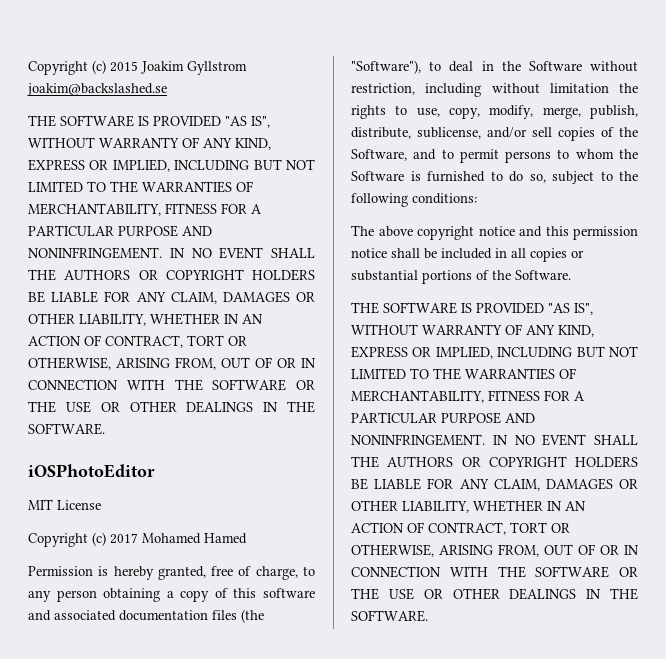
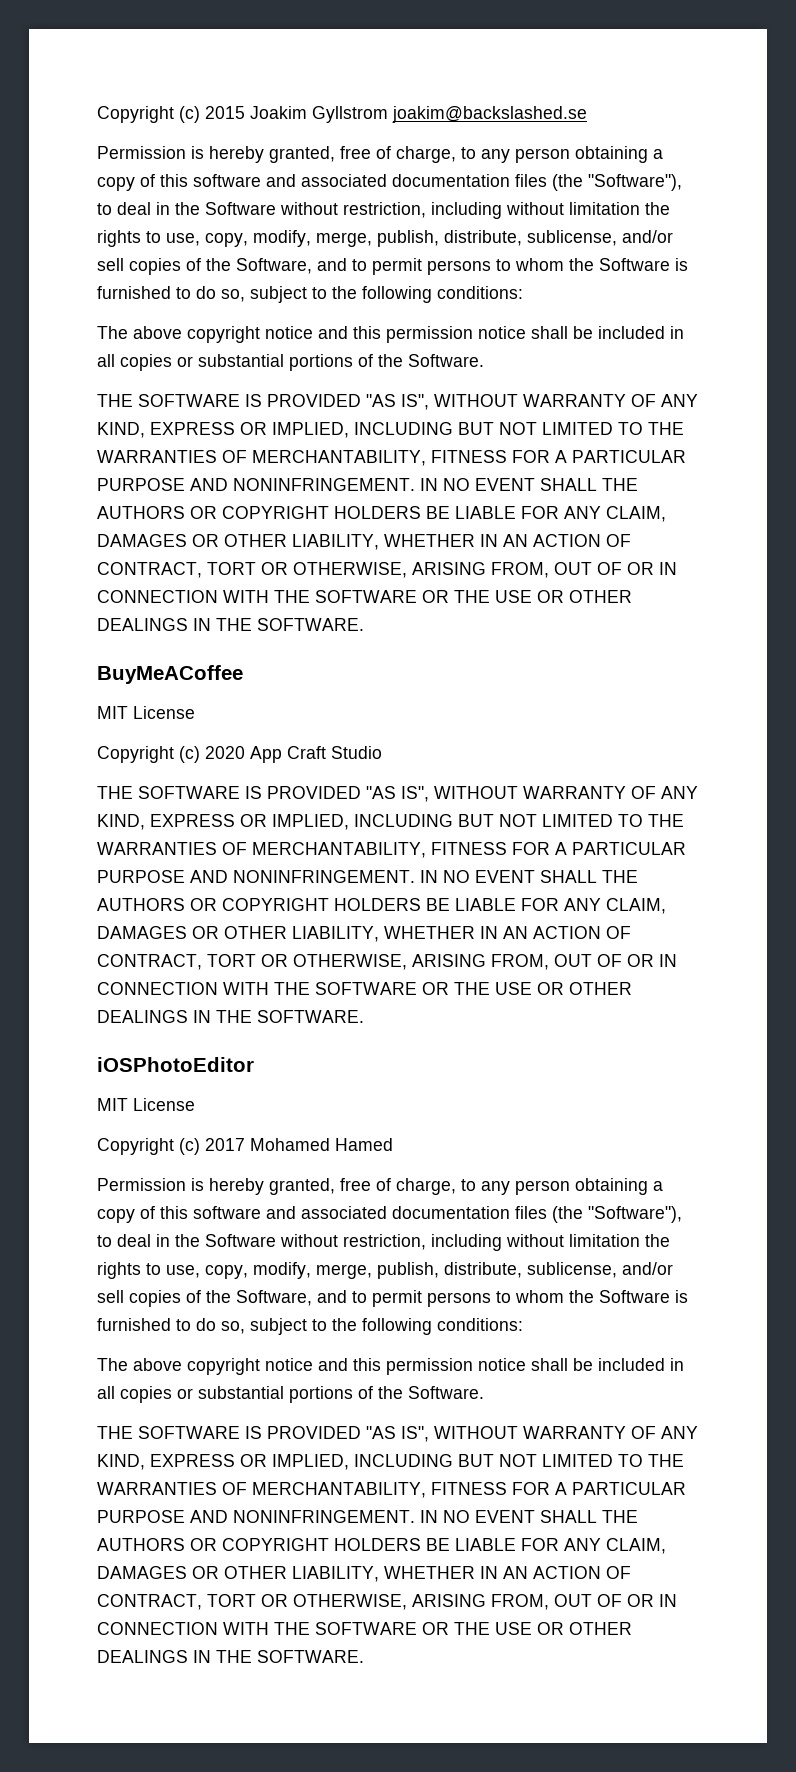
  Copyright (c) 2015 Joakim Gyllstrom joakim@backslashed.se
+ Permission is hereby granted, free of charge, to any person obtaining a copy of this software and associated documentation files (the "Software"), to deal in the Software without restriction, including without limitation the rights to use, copy, modify, merge, publish, distribute, sublicense, and/or sell copies of the Software, and to permit persons to whom the Software is furnished to do so, subject to the following conditions:
+ The above copyright notice and this permission notice shall be included in all copies or substantial portions of the Software.
+ THE SOFTWARE IS PROVIDED "AS IS", WITHOUT WARRANTY OF ANY KIND, EXPRESS OR IMPLIED, INCLUDING BUT NOT LIMITED TO THE WARRANTIES OF MERCHANTABILITY, FITNESS FOR A PARTICULAR PURPOSE AND NONINFRINGEMENT. IN NO EVENT SHALL THE AUTHORS OR COPYRIGHT HOLDERS BE LIABLE FOR ANY CLAIM, DAMAGES OR OTHER LIABILITY, WHETHER IN AN ACTION OF CONTRACT, TORT OR OTHERWISE, ARISING FROM, OUT OF OR IN CONNECTION WITH THE SOFTWARE OR THE USE OR OTHER DEALINGS IN THE SOFTWARE.
+ BuyMeACoffee
+ MIT License
+ Copyright (c) 2020 App Craft Studio

